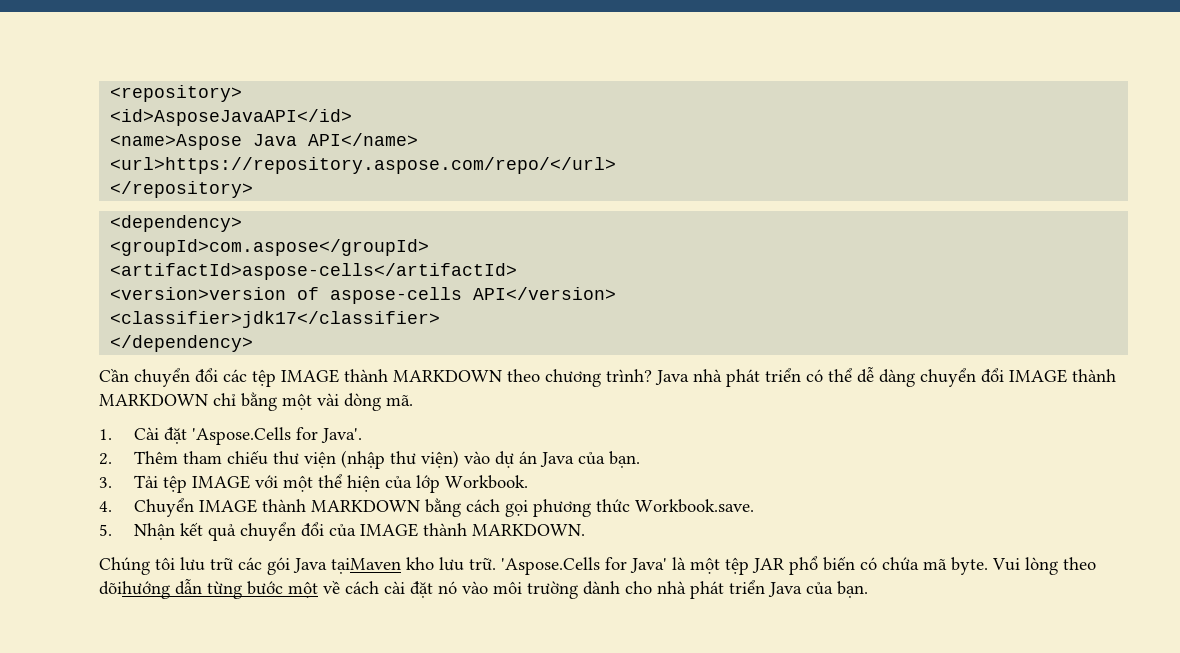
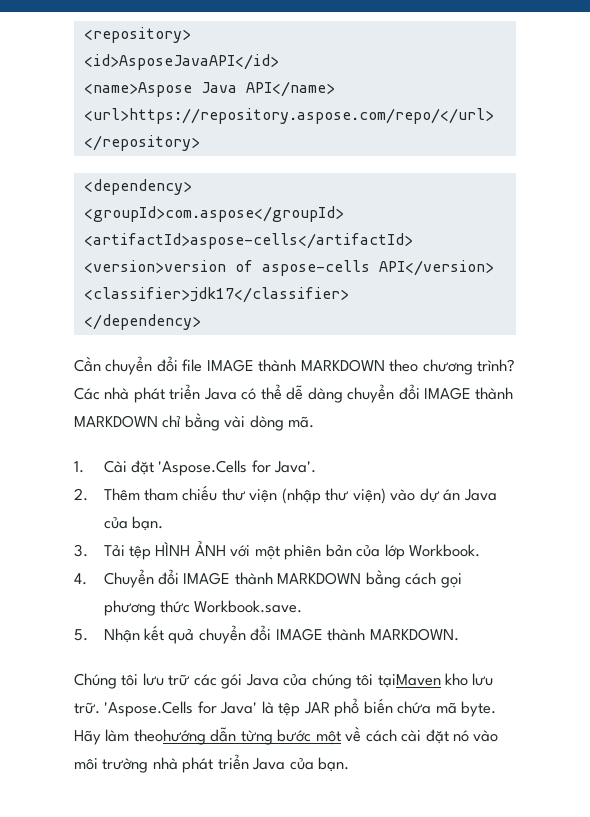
- Cần chuyển đổi các tệp IMAGE thành MARKDOWN theo chương trình?
+ Cần chuyển đổi file IMAGE thành MARKDOWN theo chương trình?
- Java nhà phát triển có thể dễ dàng chuyển đổi IMAGE thành MARKDOWN chỉ bằng một vài dòng mã.
+ Các nhà phát triển Java có thể dễ dàng chuyển đổi IMAGE thành MARKDOWN chỉ bằng vài dòng mã.
- 3. Tải tệp IMAGE với một thể hiện của lớp Workbook.
+ 3. Tải tệp HÌNH ẢNH với một phiên bản của lớp Workbook.
- 4. Chuyển IMAGE thành MARKDOWN bằng cách gọi phương thức Workbook.save.
+ 4. Chuyển đổi IMAGE thành MARKDOWN bằng cách gọi phương thức Workbook.save.
- 5. Nhận kết quả chuyển đổi của IMAGE thành MARKDOWN.
+ 5. Nhận kết quả chuyển đổi IMAGE thành MARKDOWN.
- Chúng tôi lưu trữ các gói Java tạiMaven kho lưu trữ.
+ Chúng tôi lưu trữ các gói Java của chúng tôi tạiMaven kho lưu trữ.
- 'Aspose.Cells for Java' là một tệp JAR phổ biến có chứa mã byte.
+ 'Aspose.Cells for Java' là tệp JAR phổ biến chứa mã byte.
- Vui lòng theo dõihướng dẫn từng bước một về cách cài đặt nó vào môi trường dành cho nhà phát triển Java của bạn.
+ Hãy làm theohướng dẫn từng bước một về cách cài đặt nó vào môi trường nhà phát triển Java của bạn.

